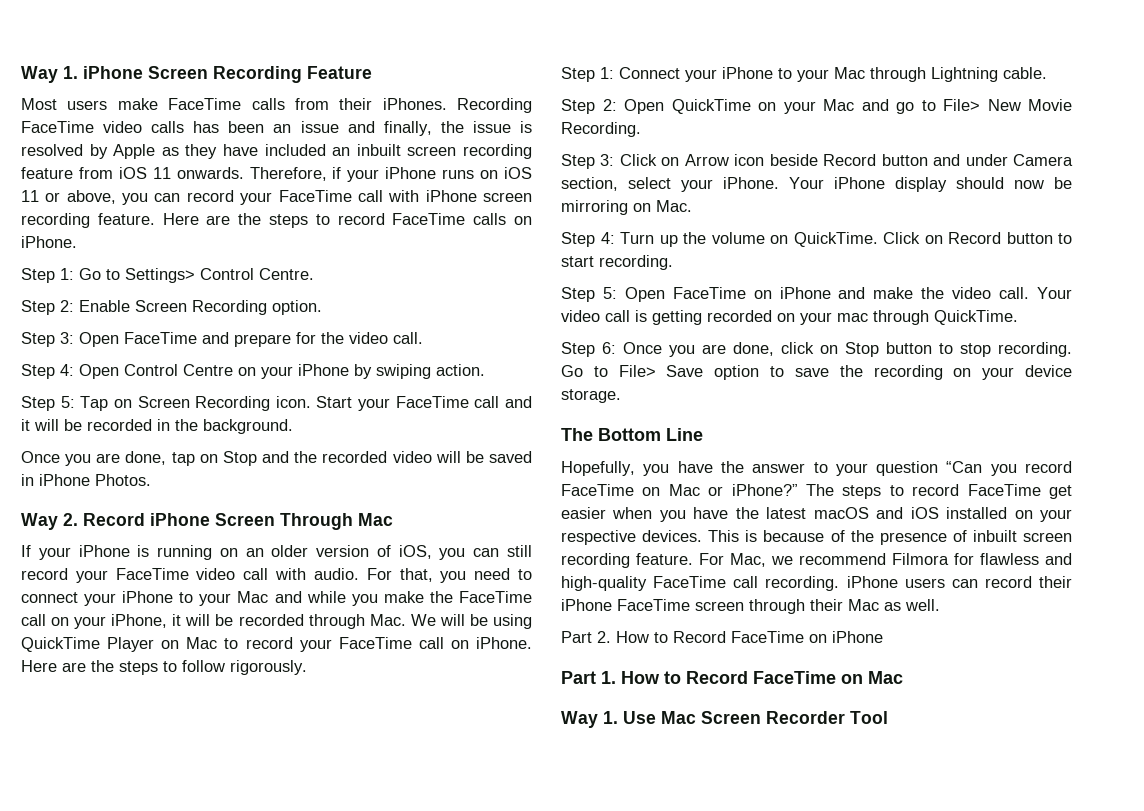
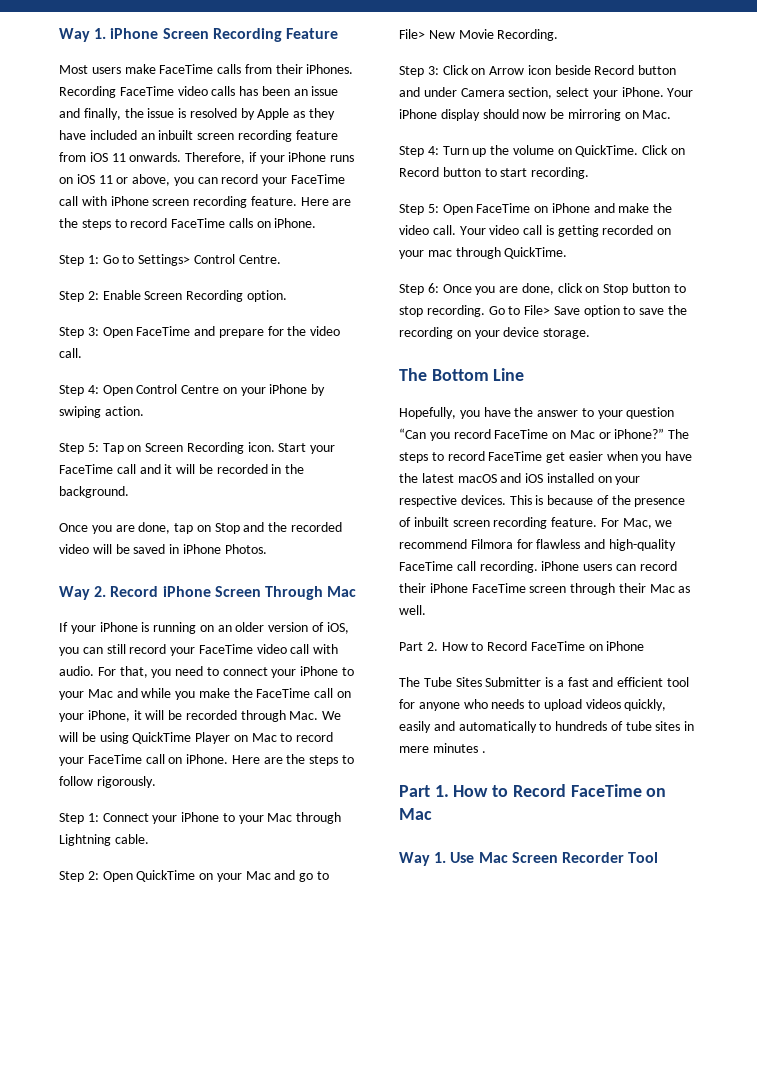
+ The Tube Sites Submitter is a fast and efficient tool for anyone who needs to upload videos quickly, easily and automatically to hundreds of tube sites in mere minutes .

